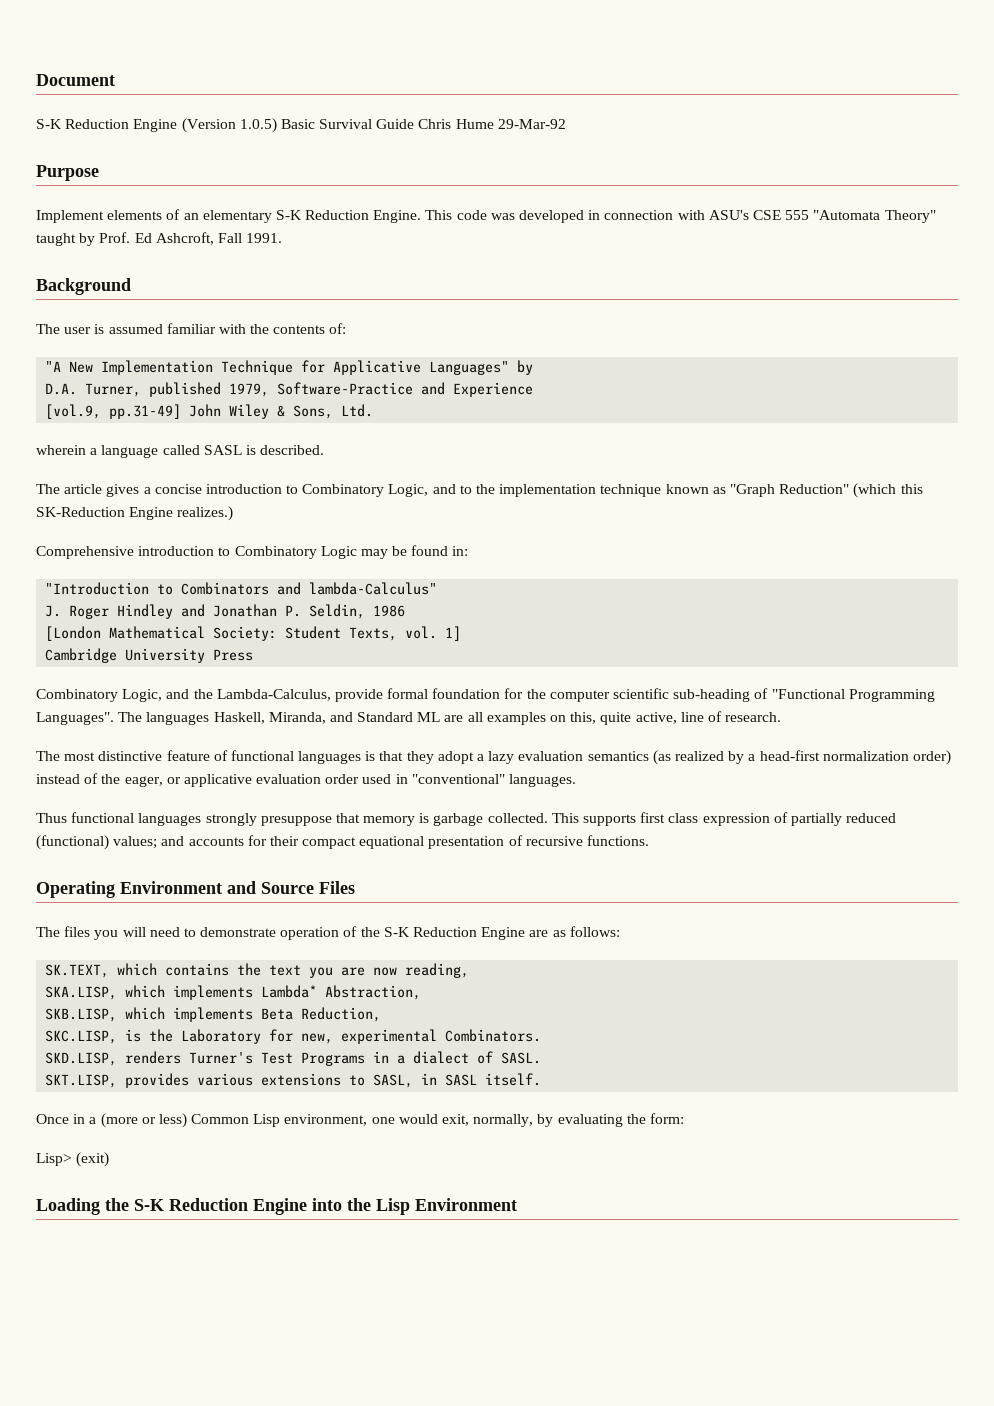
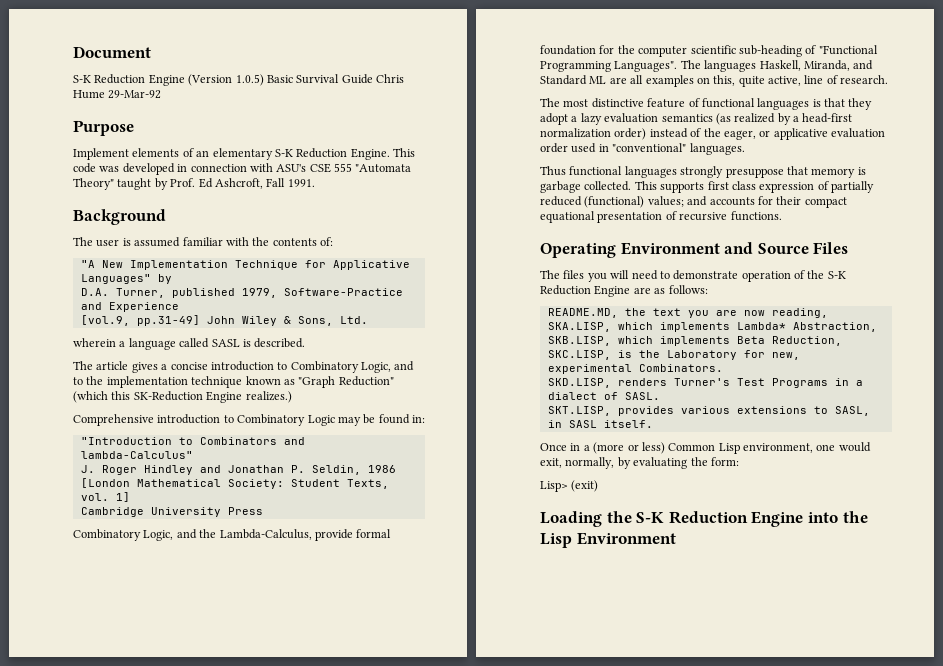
- SK.TEXT, which contains the text you are now reading,
+ README.MD, the text you are now reading,

